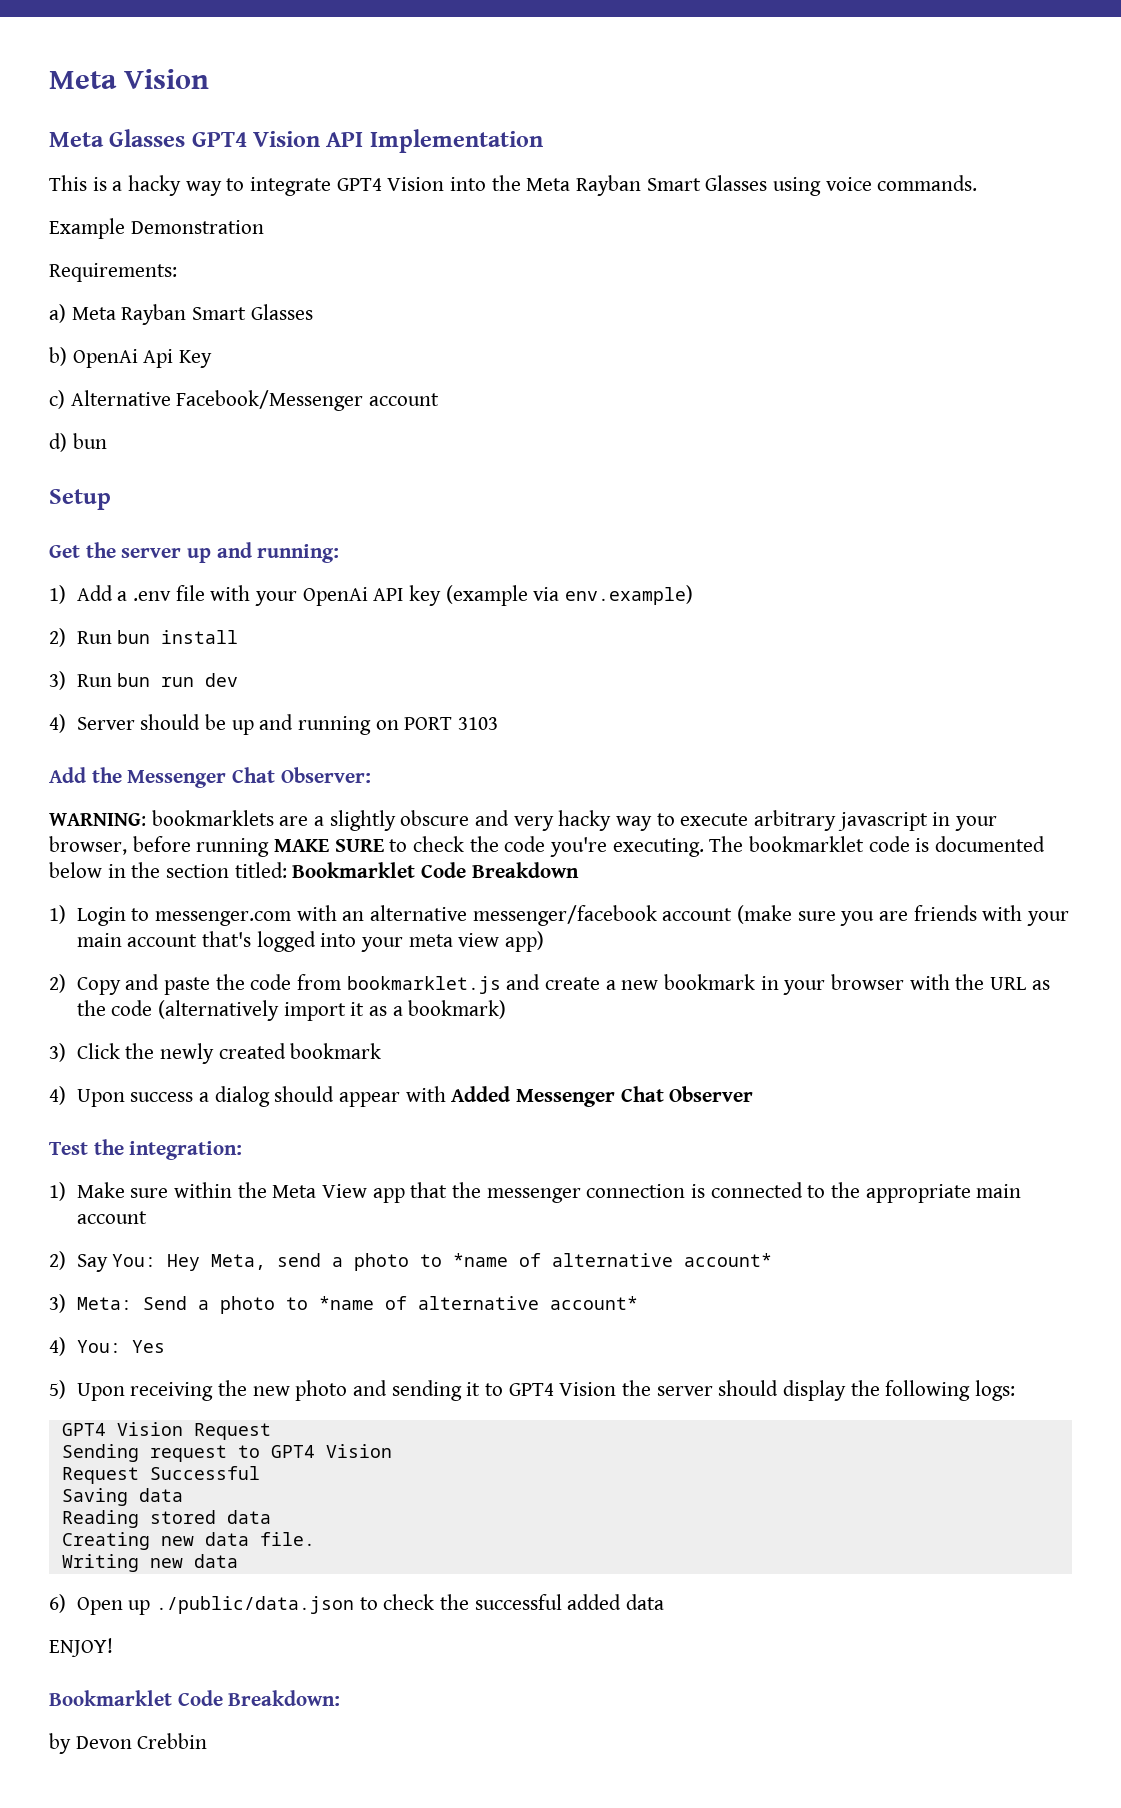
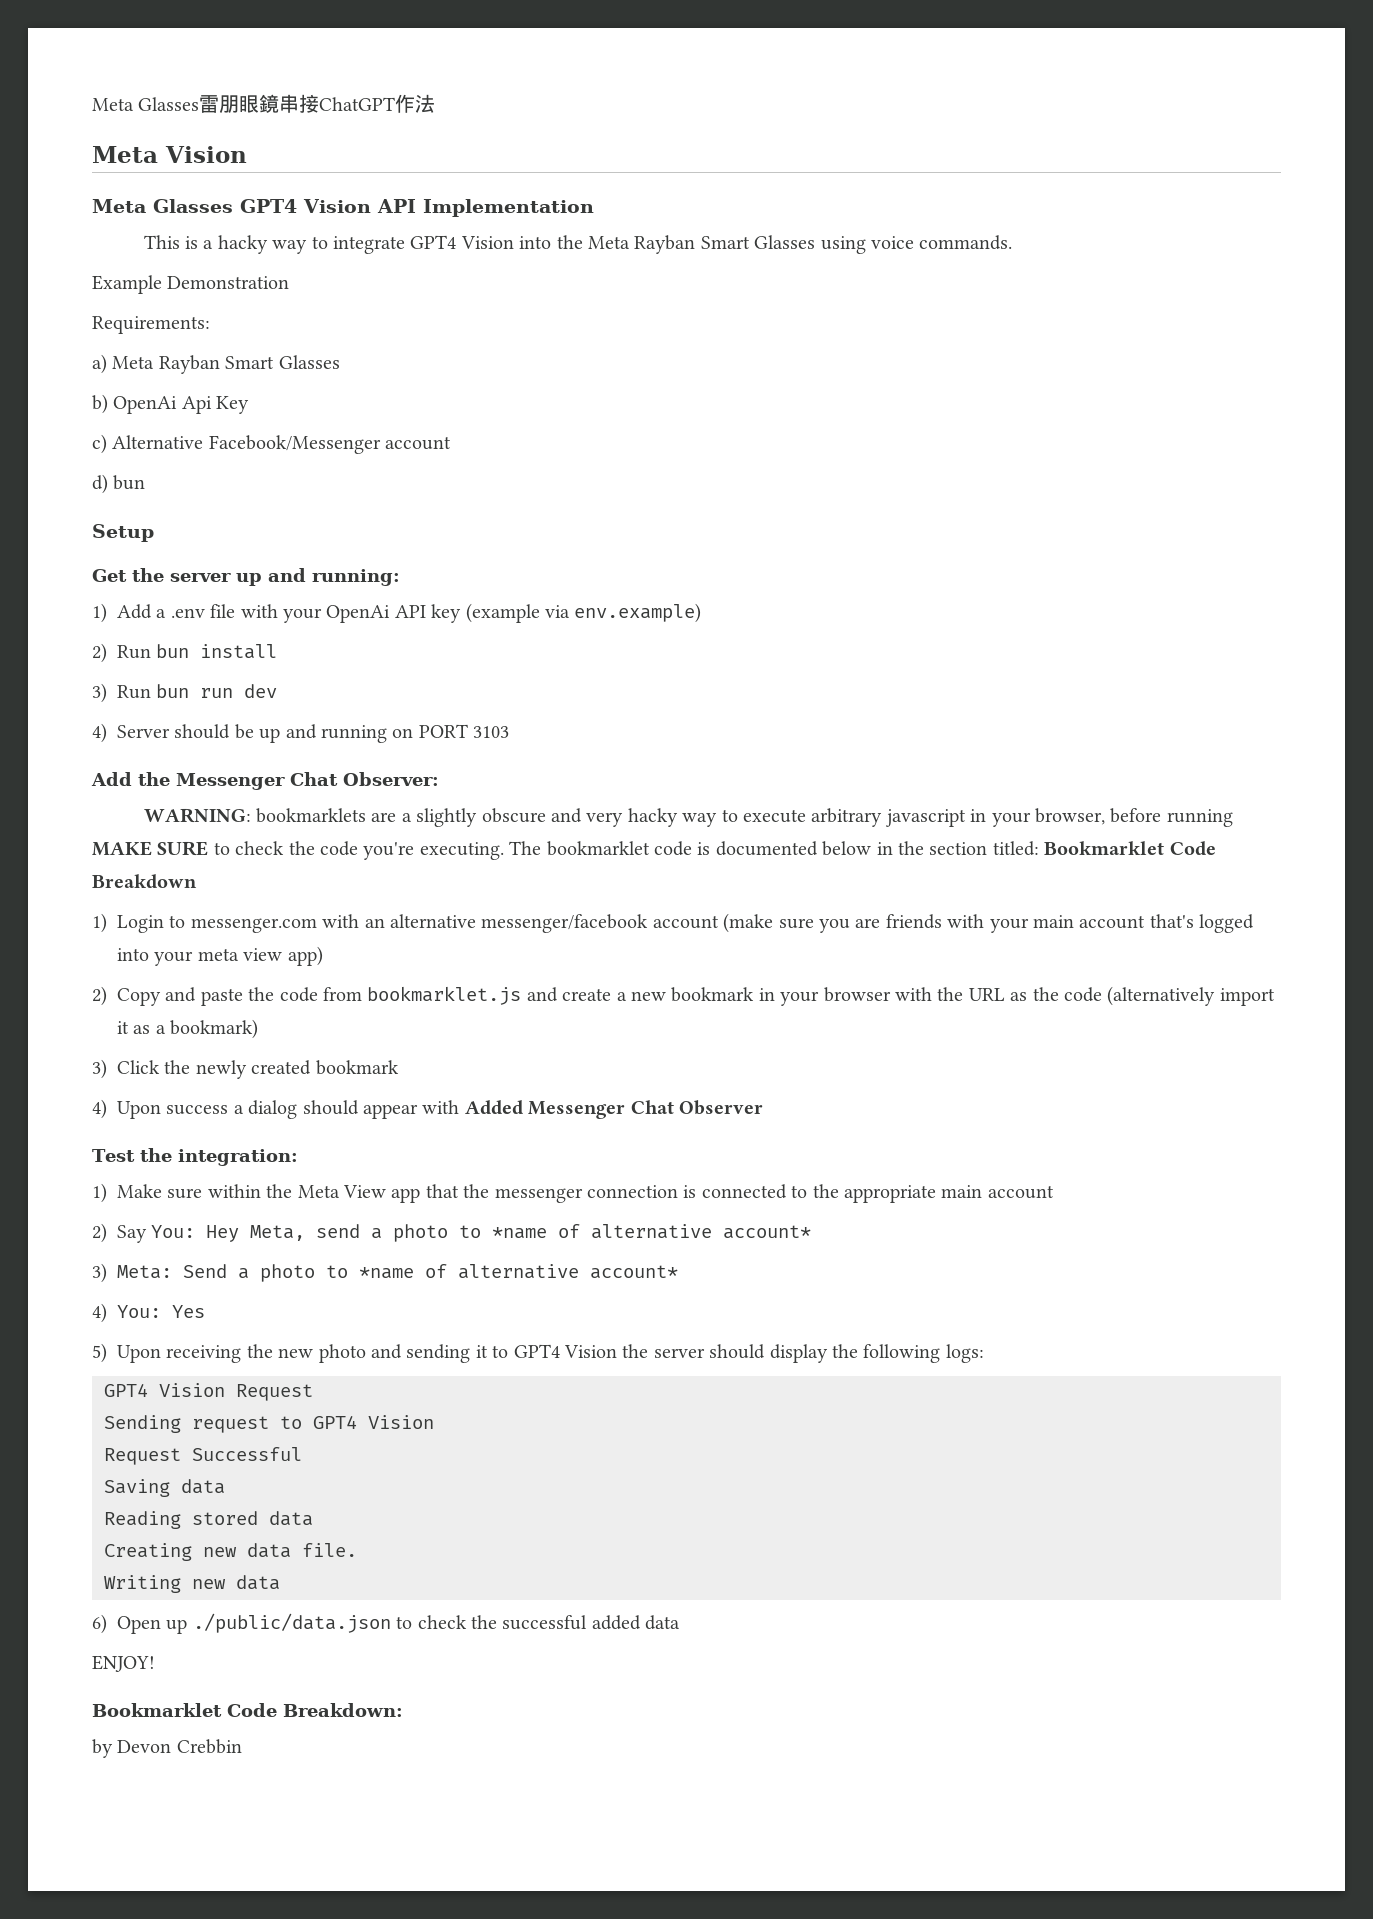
+ Meta Glasses雷朋眼鏡串接ChatGPT作法

